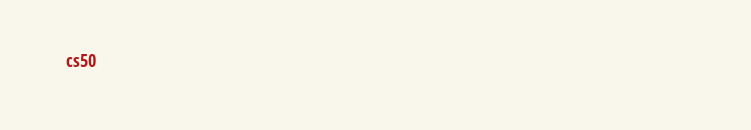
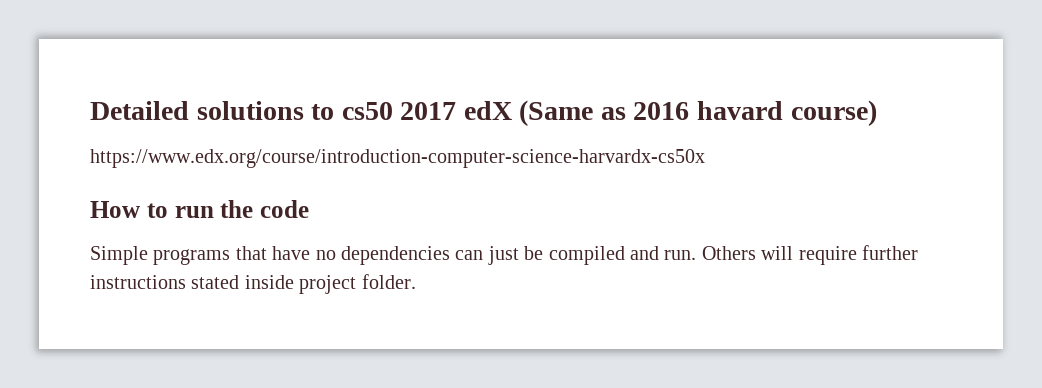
- cs50
+ Detailed solutions to cs50 2017 edX (Same as 2016 havard course)
+ https://www.edx.org/course/introduction-computer-science-harvardx-cs50x
+ How to run the code
+ Simple programs that have no dependencies can just be compiled and run. Others will require further instructions stated inside project folder.

